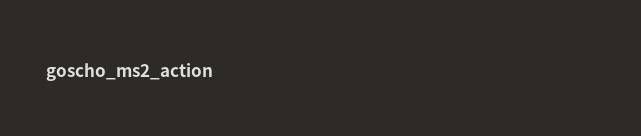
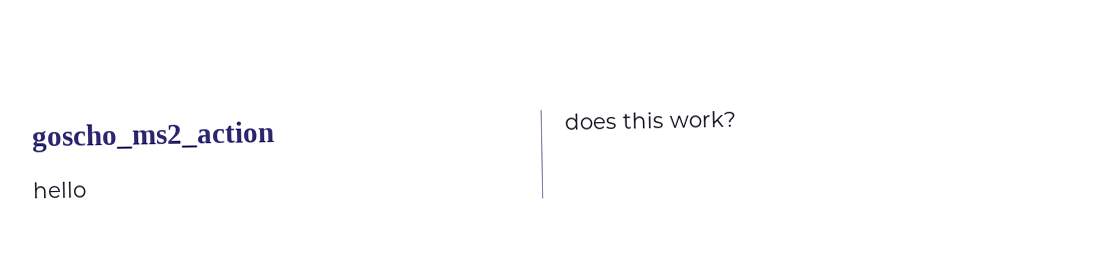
+ hello
+ does this work?

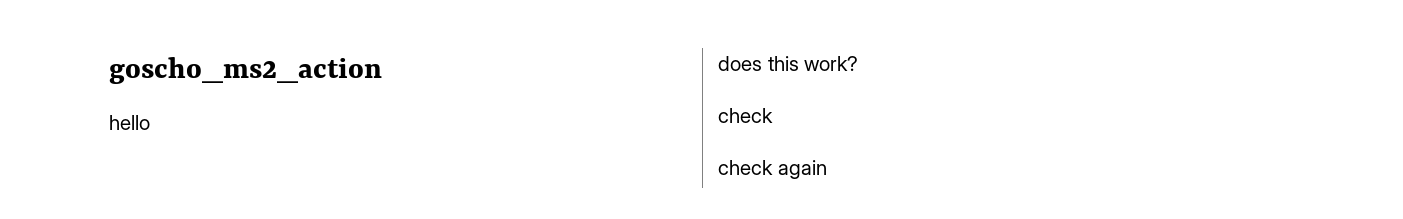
  does this work?
+ check
+ check again

